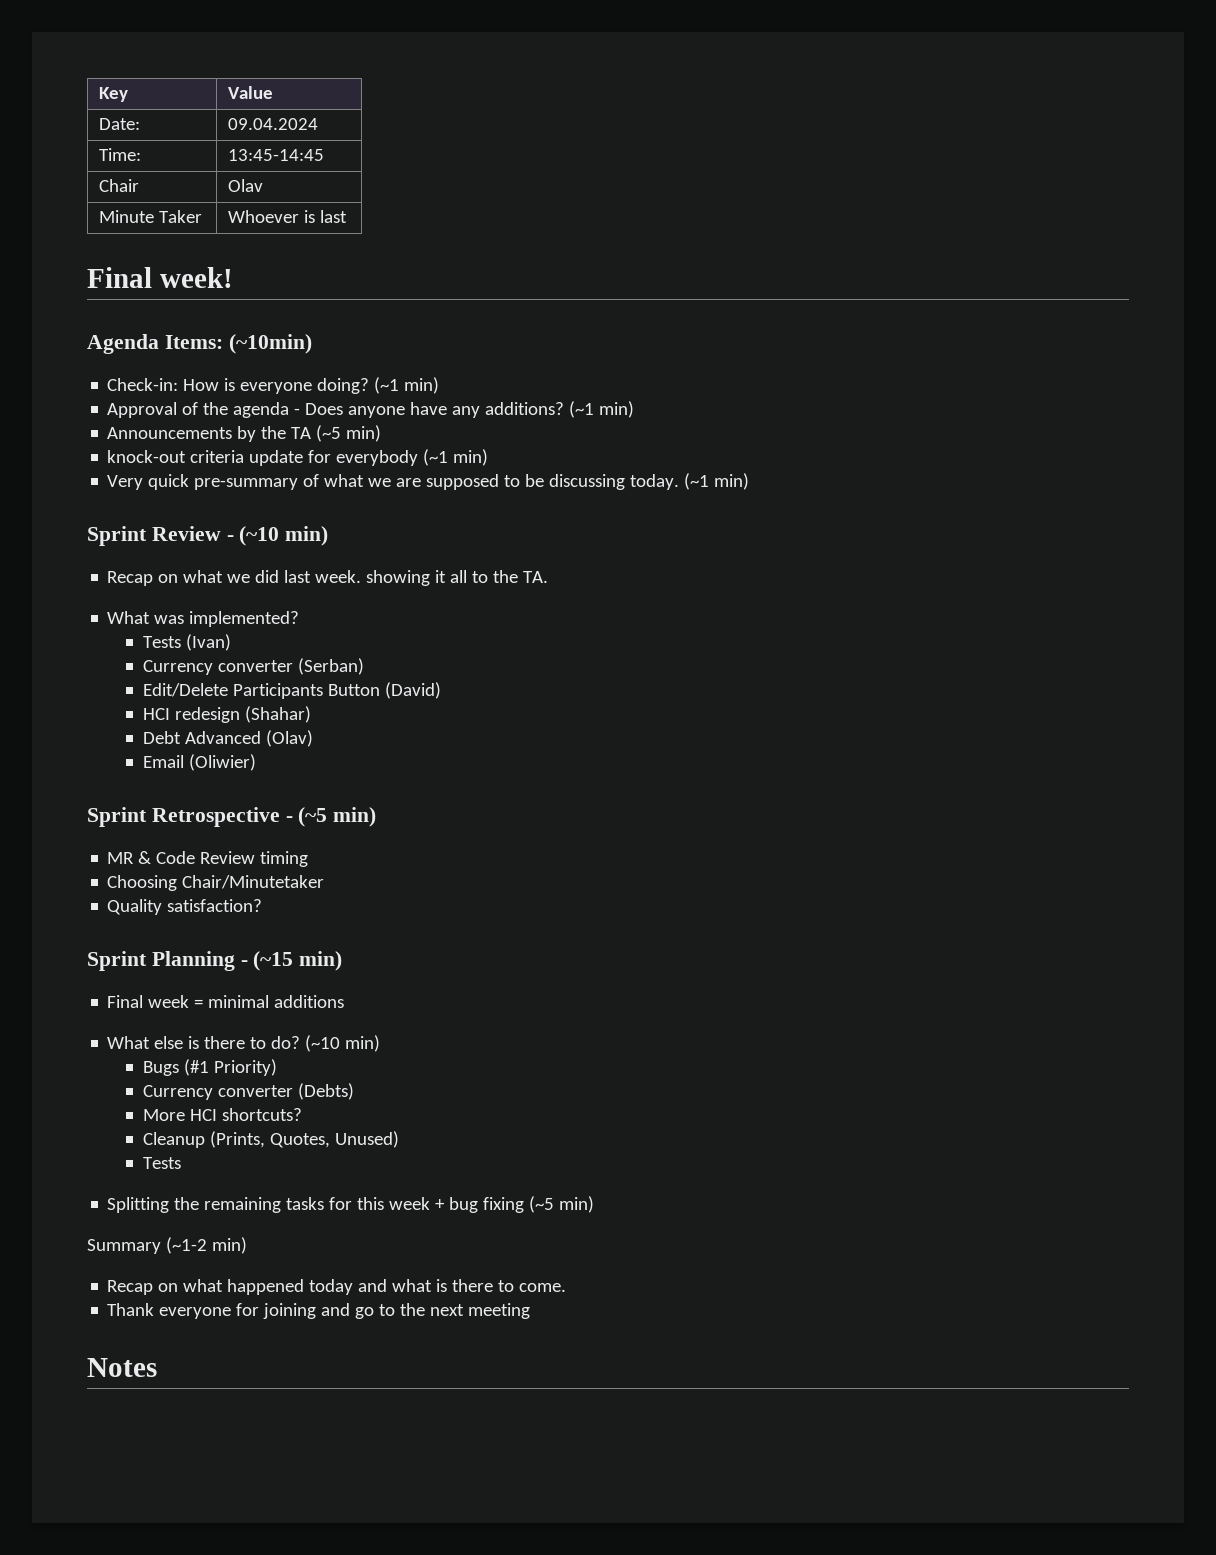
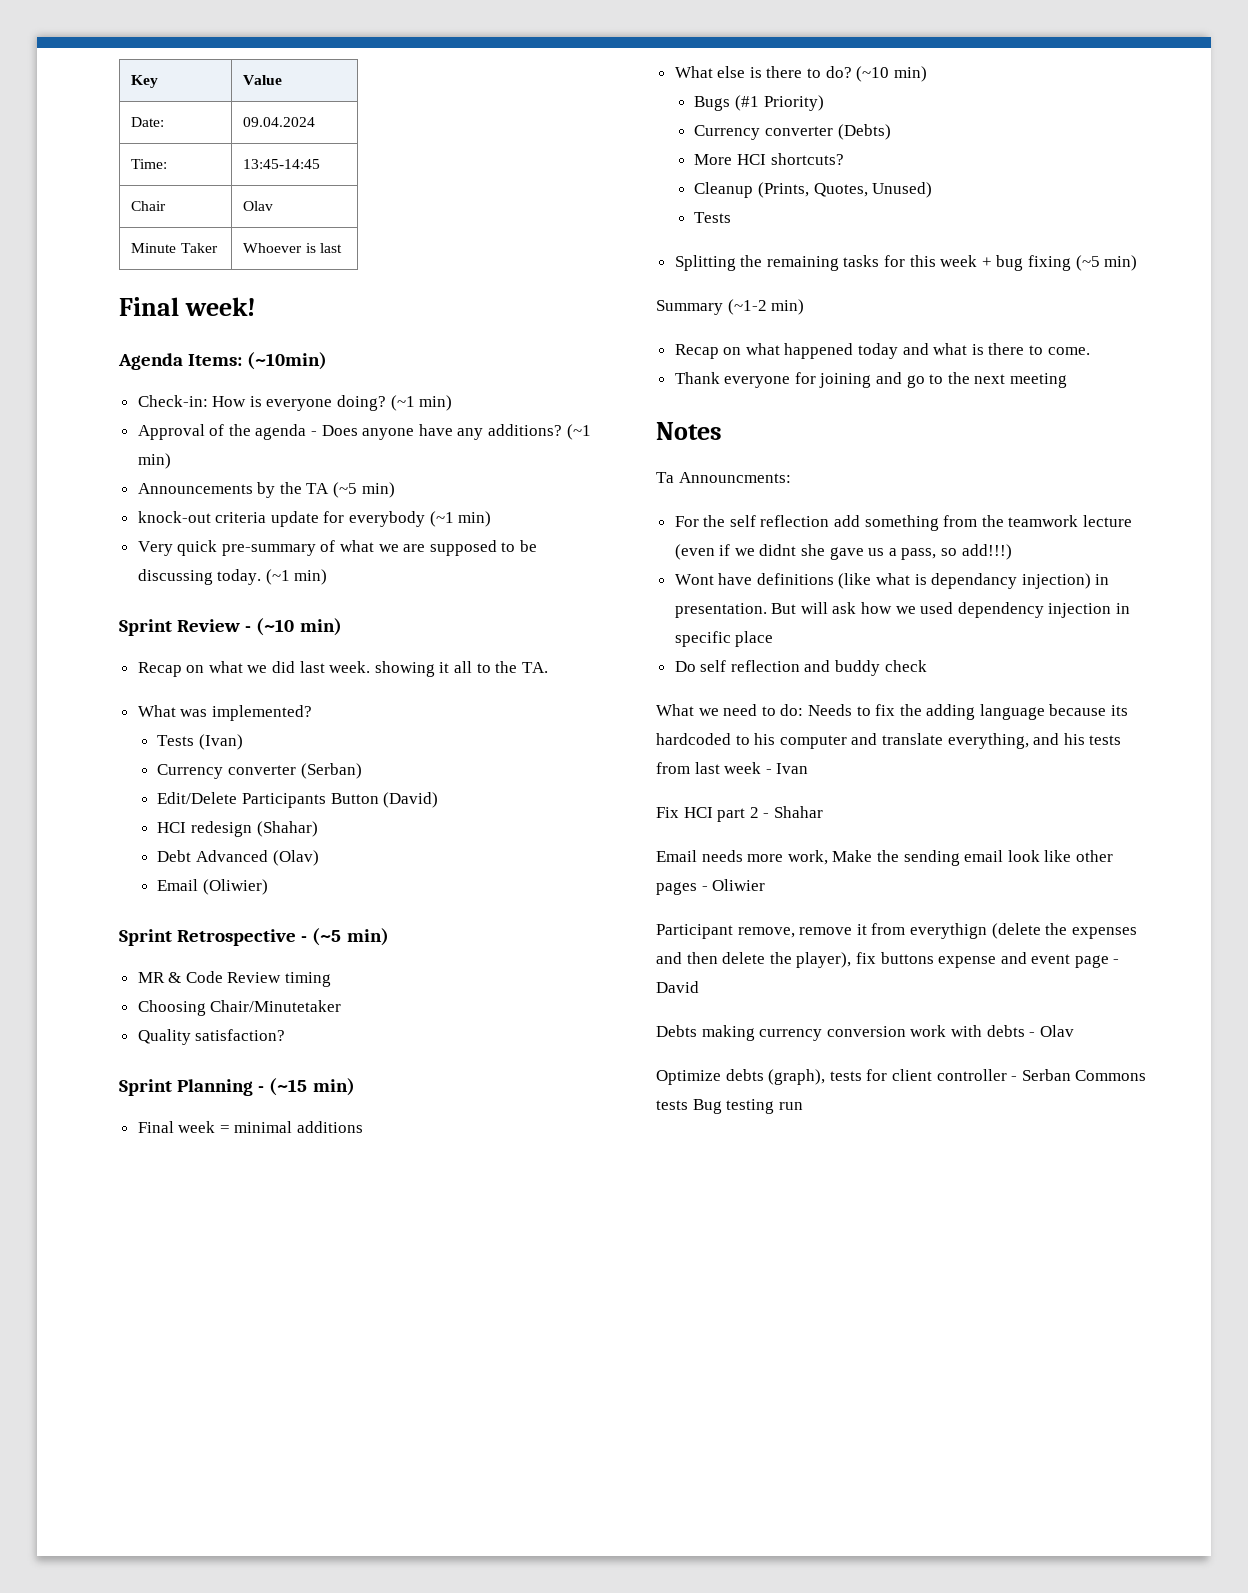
+ Ta Announcments:
+ For the self reflection add something from the teamwork lecture (even if we didnt she gave us a pass, so add!!!)
+ Wont have definitions (like what is dependancy injection) in presentation. But will ask how we used dependency injection in specific place
+ Do self reflection and buddy check
+ What we need to do: Needs to fix the adding language because its hardcoded to his computer and translate everything, and his tests from last week - Ivan
+ Fix HCI part 2 - Shahar
+ Email needs more work, Make the sending email look like other pages - Oliwier
+ Participant remove, remove it from everythign (delete the expenses and then delete the player), fix buttons expense and event page - David
+ Debts making currency conversion work with debts - Olav
+ Optimize debts (graph), tests for client controller - Serban Commons tests Bug testing run

